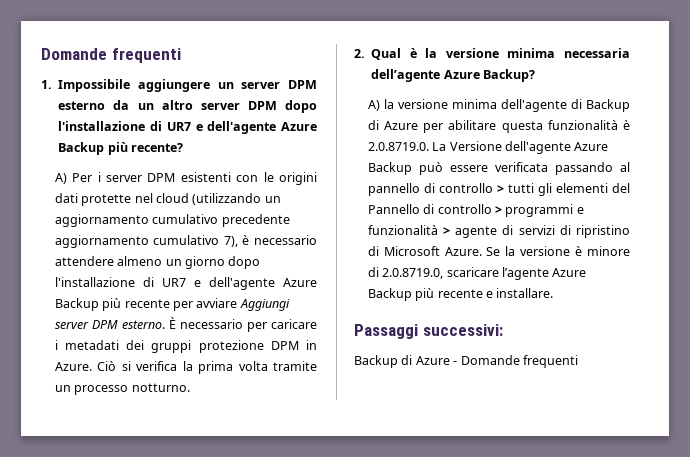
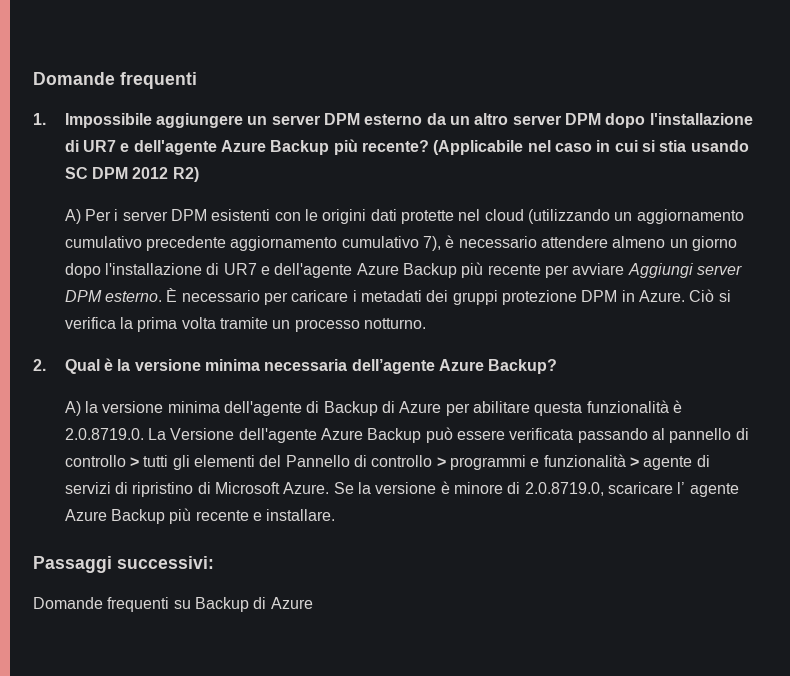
+ (Applicabile nel caso in cui si stia usando SC DPM 2012 R2)
- Se la versione è minore di 2.0.8719.0, scaricare l’agente Azure Backup più recente e installare.
+ Se la versione è minore di 2.0.8719.0, scaricare l’ agente Azure Backup più recente e installare.
- Backup di Azure - Domande frequenti
+ Domande frequenti su Backup di Azure

